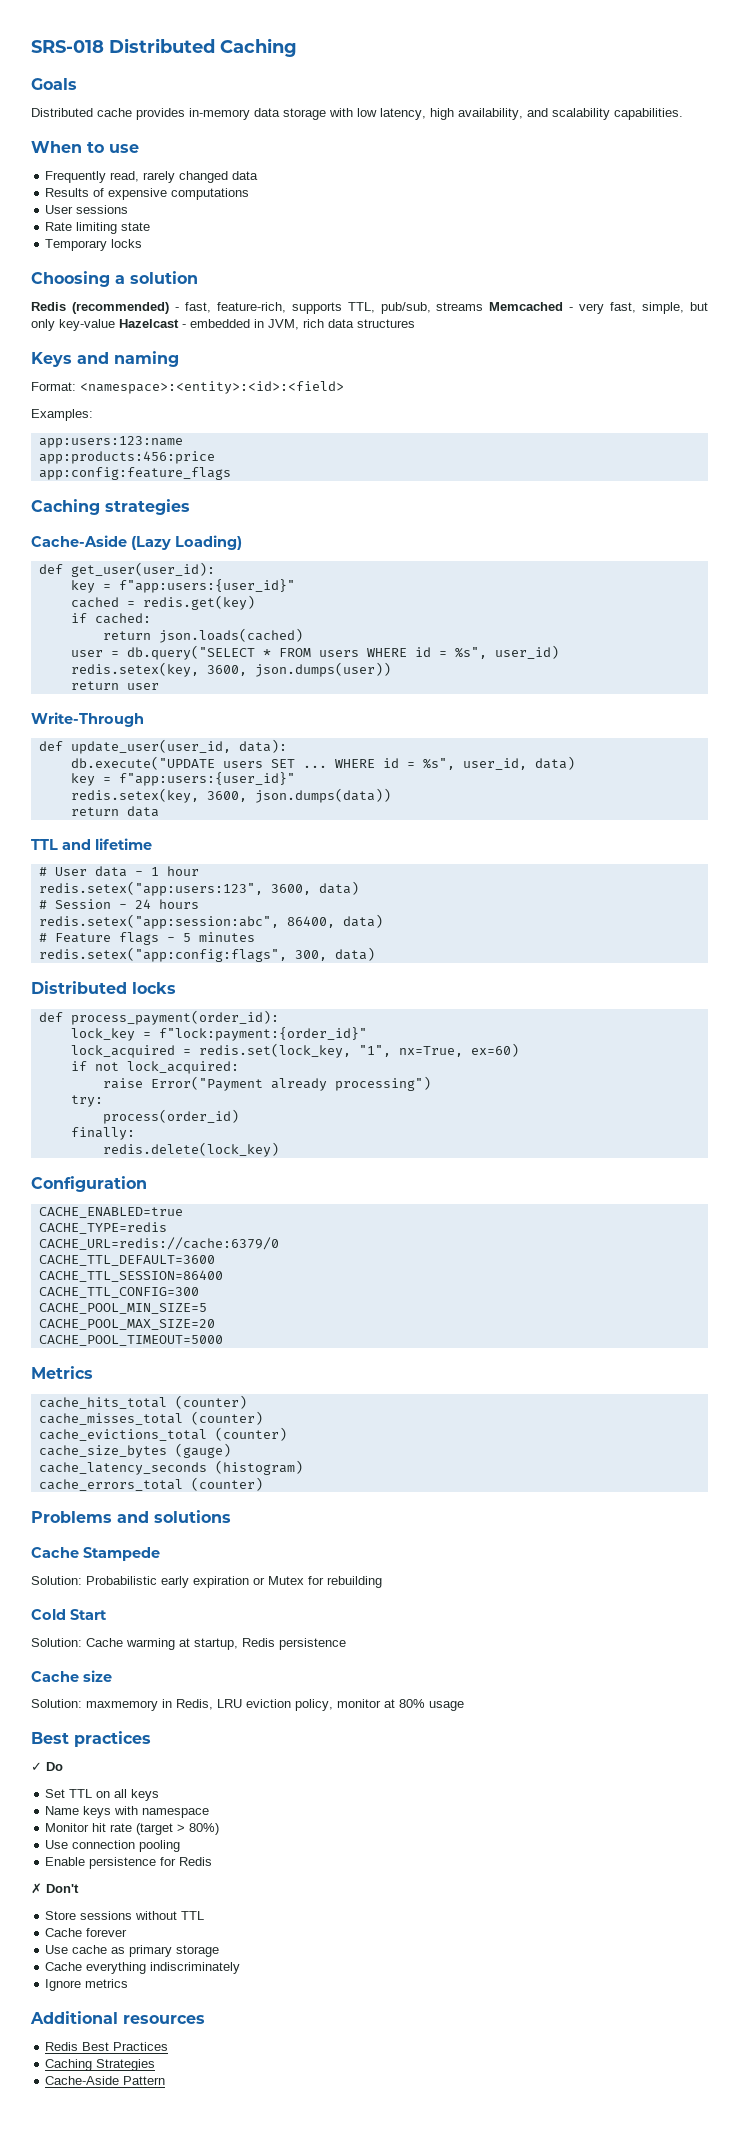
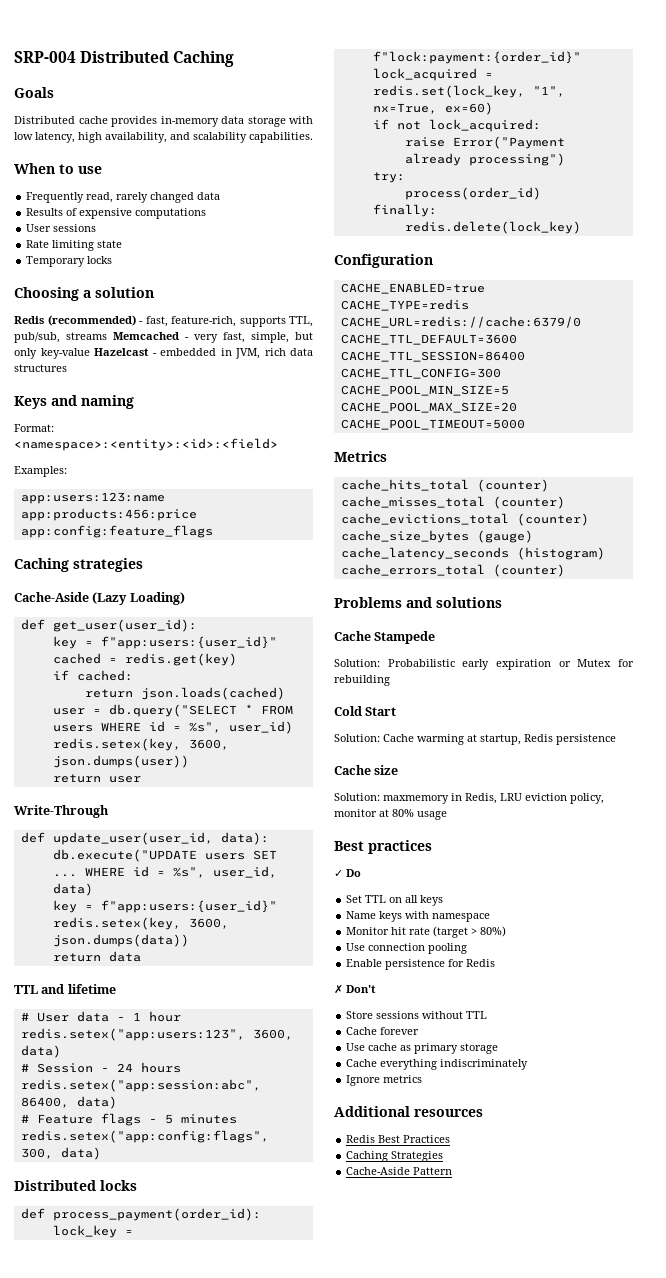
- SRS-018 Distributed Caching
+ SRP-004 Distributed Caching

